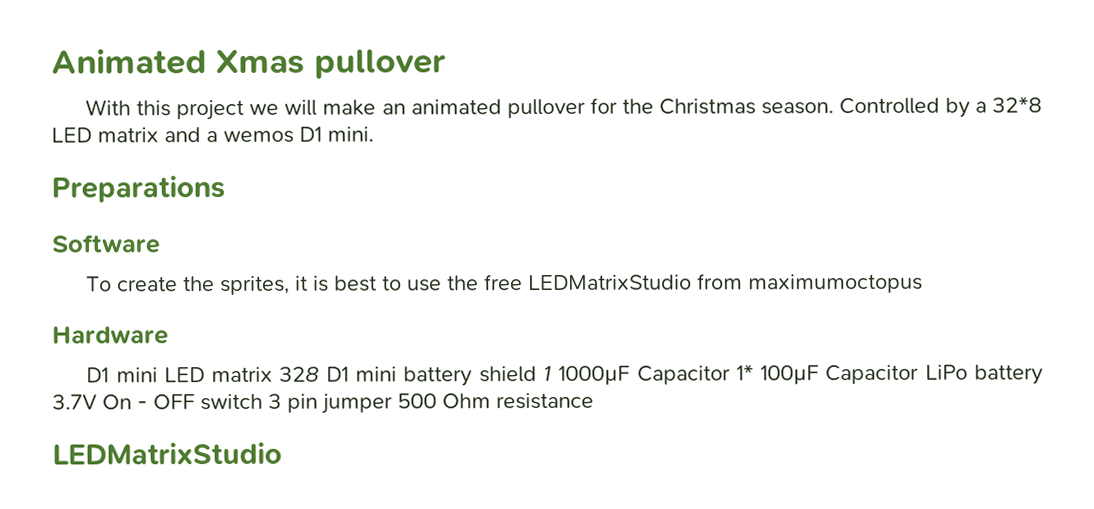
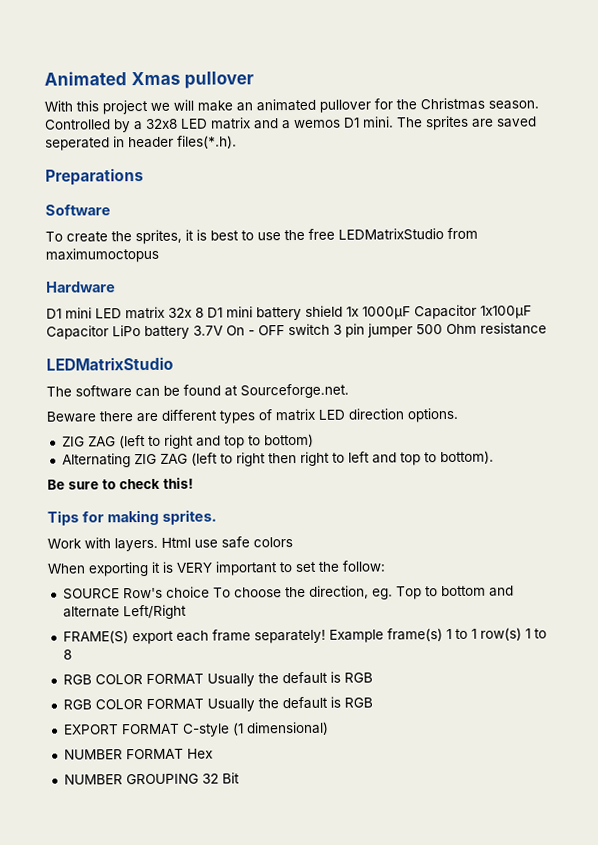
- Controlled by a 32*8 LED matrix and a wemos D1 mini.
+ Controlled by a 32x8 LED matrix and a wemos D1 mini. The sprites are saved seperated in header files(*.h).
- D1 mini LED matrix 328 D1 mini battery shield 1 1000µF Capacitor 1* 100µF Capacitor LiPo battery 3.7V On - OFF switch 3 pin jumper 500 Ohm resistance
+ D1 mini LED matrix 32x 8 D1 mini battery shield 1x 1000µF Capacitor 1x100µF Capacitor LiPo battery 3.7V On - OFF switch 3 pin jumper 500 Ohm resistance
+ The software can be found at Sourceforge.net.
+ Beware there are different types of matrix LED direction options.
+ ZIG ZAG (left to right and top to bottom)
+ Alternating ZIG ZAG (left to right then right to left and top to bottom).
+ Be sure to check this!
+ Tips for making sprites.
+ Work with layers. Html use safe colors
+ When exporting it is VERY important to set the follow:
+ SOURCE Row's choice To choose the direction, eg. Top to bottom and alternate Left/Right
+ FRAME(S) export each frame separately! Example frame(s) 1 to 1 row(s) 1 to 8
+ RGB COLOR FORMAT Usually the default is RGB
+ RGB COLOR FORMAT Usually the default is RGB
+ EXPORT FORMAT C-style (1 dimensional)
+ NUMBER FORMAT Hex
+ NUMBER GROUPING 32 Bit

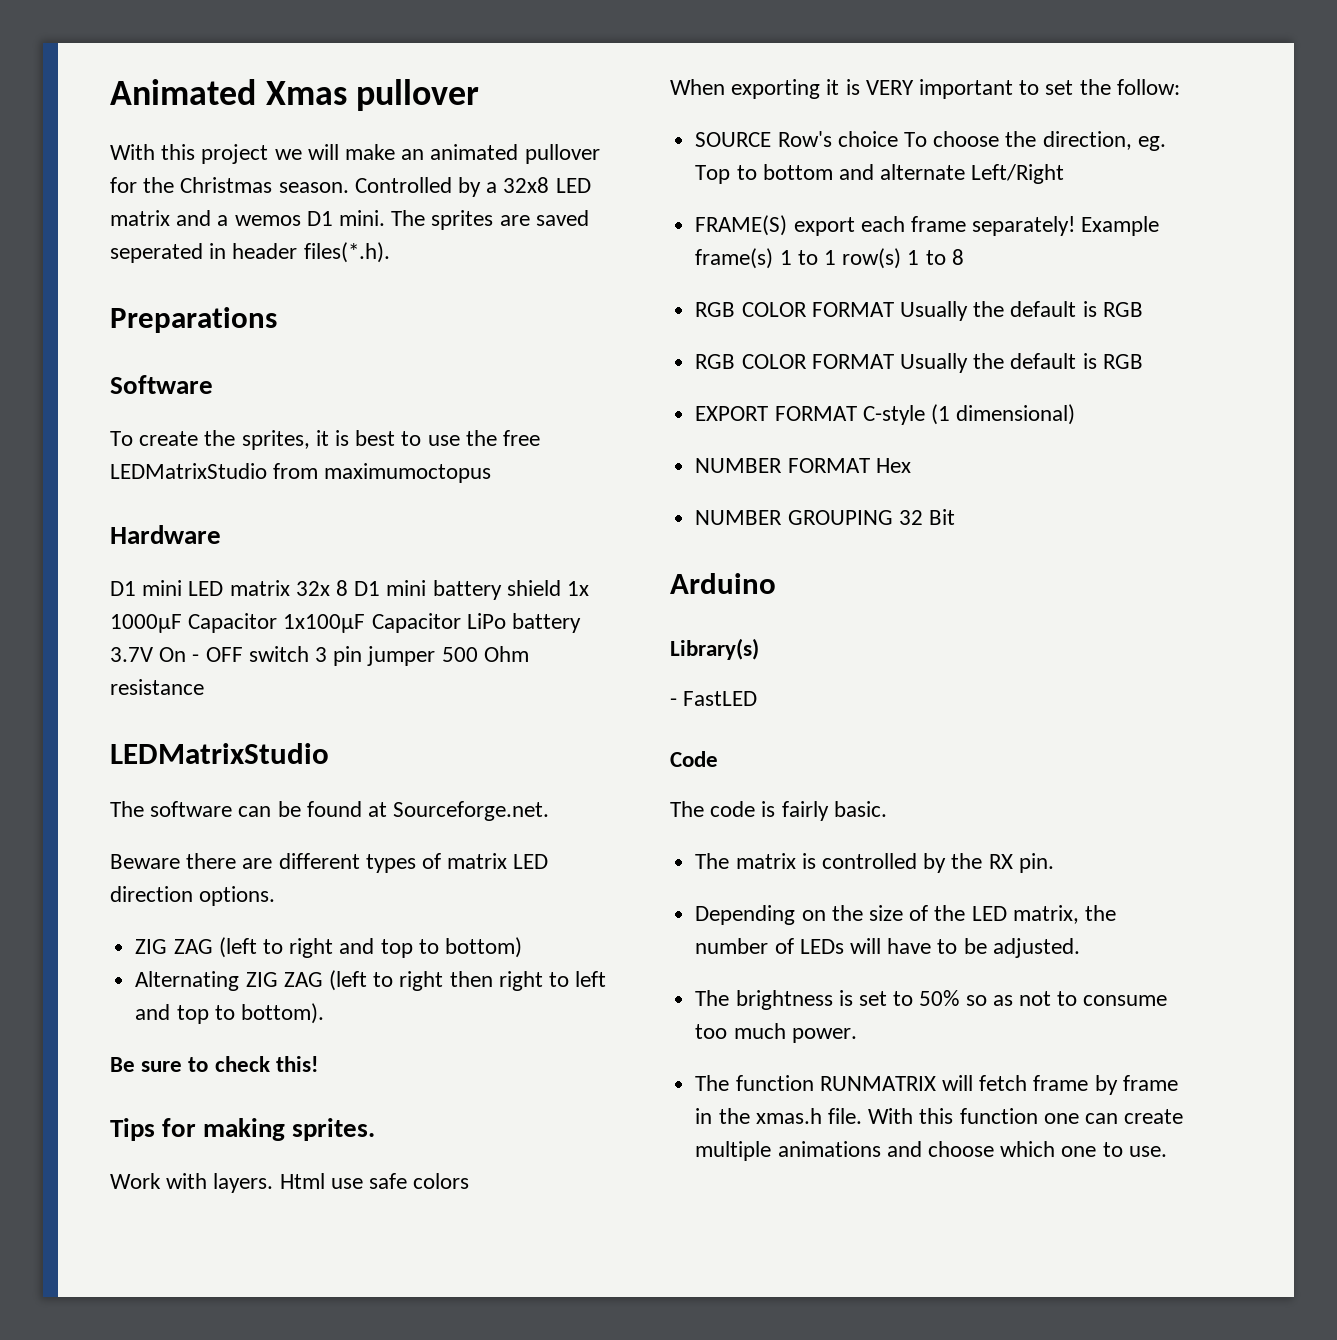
+ Arduino
+ Library(s)
+ - FastLED
+ Code
+ The code is fairly basic.
+ The matrix is controlled by the RX pin.
+ Depending on the size of the LED matrix, the number of LEDs will have to be adjusted.
+ The brightness is set to 50% so as not to consume too much power.
+ The function RUNMATRIX will fetch frame by frame in the xmas.h file. With this function one can create multiple animations and choose which one to use.

